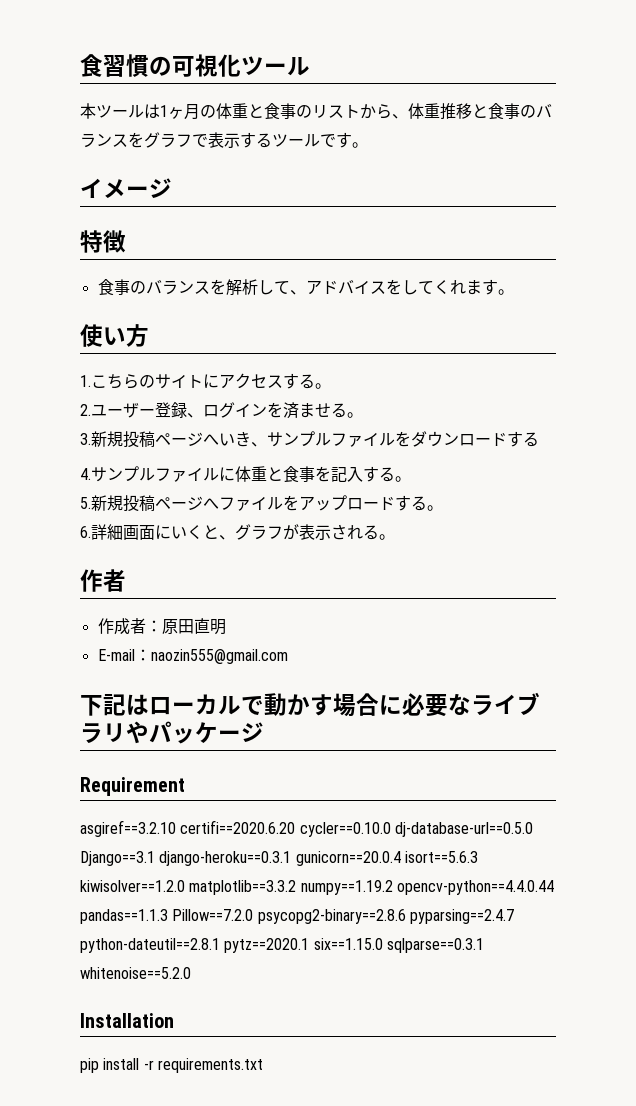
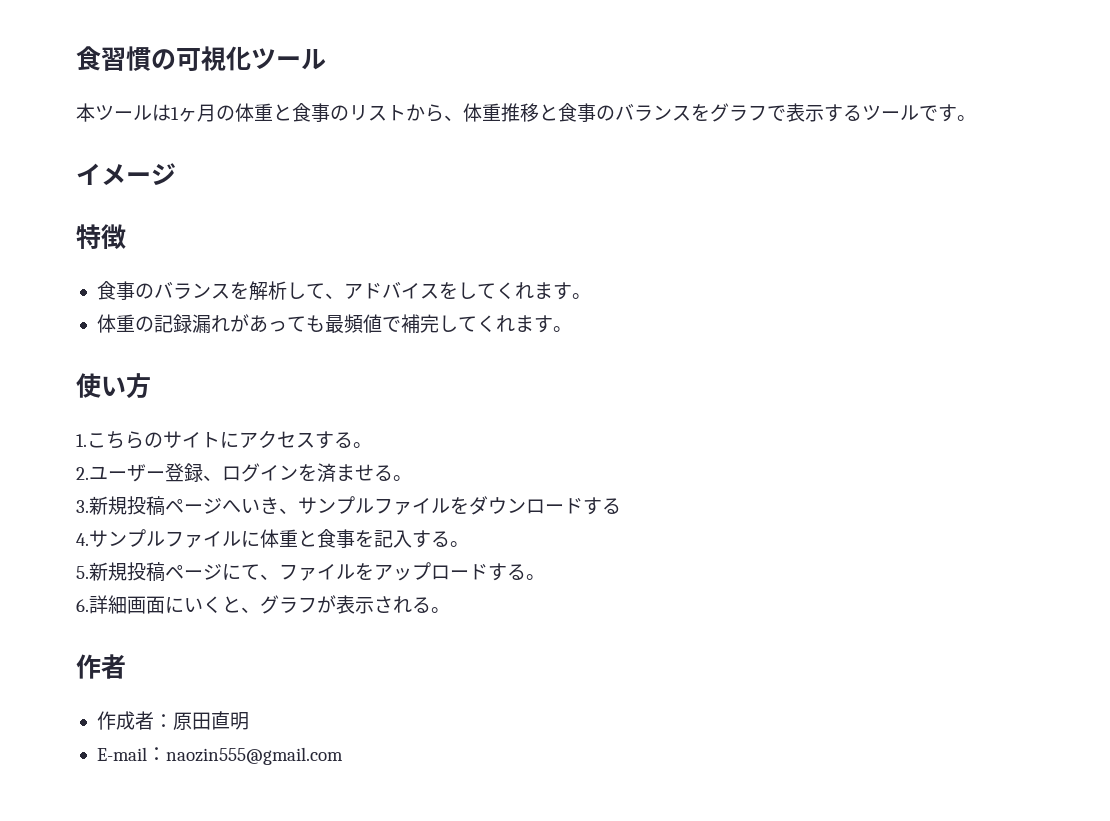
+ 体重の記録漏れがあっても最頻値で補完してくれます。
- 5.新規投稿ページへファイルをアップロードする。
+ 5.新規投稿ページにて、ファイルをアップロードする。
- 下記はローカルで動かす場合に必要なライブラリやパッケージ
- Requirement
- asgiref==3.2.10 certifi==2020.6.20 cycler==0.10.0 dj-database-url==0.5.0 Django==3.1 django-heroku==0.3.1 gunicorn==20.0.4 isort==5.6.3 kiwisolver==1.2.0 matplotlib==3.3.2 numpy==1.19.2 opencv-python==4.4.0.44 pandas==1.1.3 Pillow==7.2.0 psycopg2-binary==2.8.6 pyparsing==2.4.7 python-dateutil==2.8.1 pytz==2020.1 six==1.15.0 sqlparse==0.3.1 whitenoise==5.2.0
- Installation
- pip install -r requirements.txt

